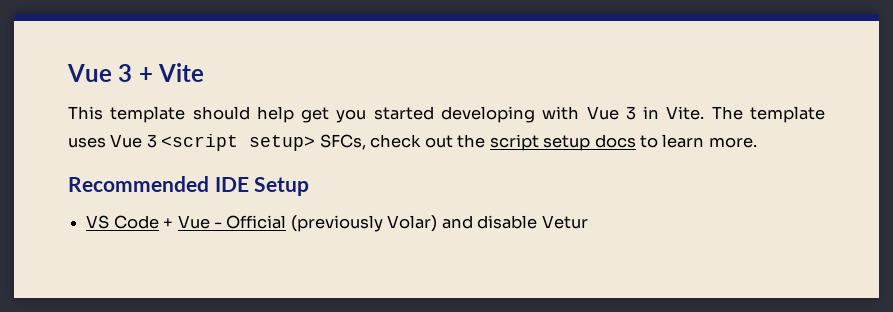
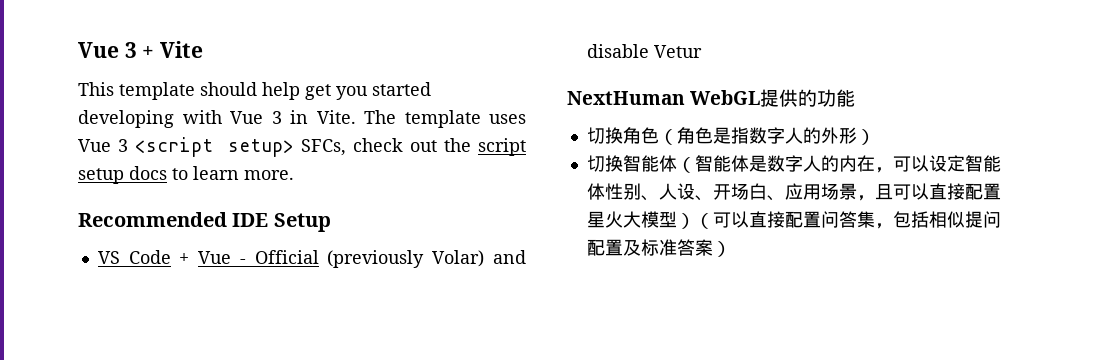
+ NextHuman WebGL提供的功能
+ 切换角色（角色是指数字人的外形）
+ 切换智能体（智能体是数字人的内在，可以设定智能体性别、人设、开场白、应用场景，且可以直接配置星火大模型）（可以直接配置问答集，包括相似提问配置及标准答案）

